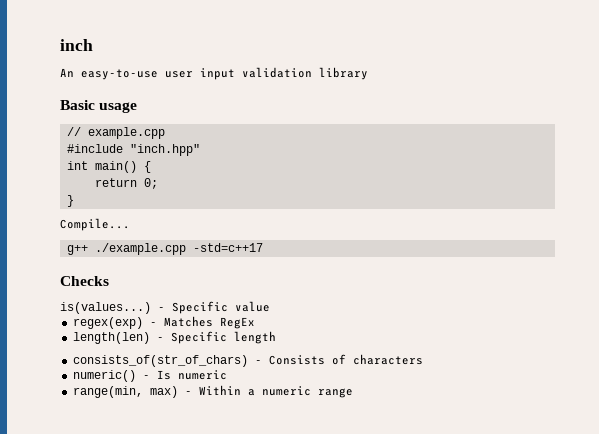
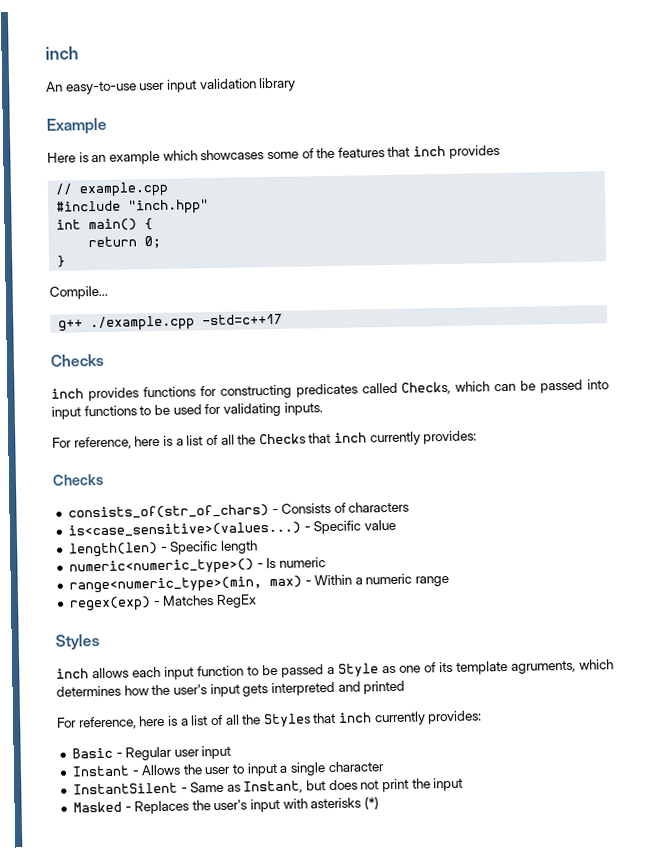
- Basic usage
+ Example
+ Here is an example which showcases some of the features that inch provides
- is(values...) - Specific value
- regex(exp) - Matches RegEx
- length(len) - Specific length
+ inch provides functions for constructing predicates called Checks, which can be passed into input functions to be used for validating inputs.
+ For reference, here is a list of all the Checks that inch currently provides:
+ Checks
- numeric() - Is numeric
+ is<case_sensitive>(values...) - Specific value
+ length(len) - Specific length
+ numeric<numeric_type>() - Is numeric
- range(min, max) - Within a numeric range
+ range<numeric_type>(min, max) - Within a numeric range
+ regex(exp) - Matches RegEx
+ Styles
+ inch allows each input function to be passed a Style as one of its template agruments, which determines how the user's input gets interpreted and printed
+ For reference, here is a list of all the Styles that inch currently provides:
+ Basic - Regular user input
+ Instant - Allows the user to input a single character
+ InstantSilent - Same as Instant, but does not print the input
+ Masked - Replaces the user's input with asterisks (*)

